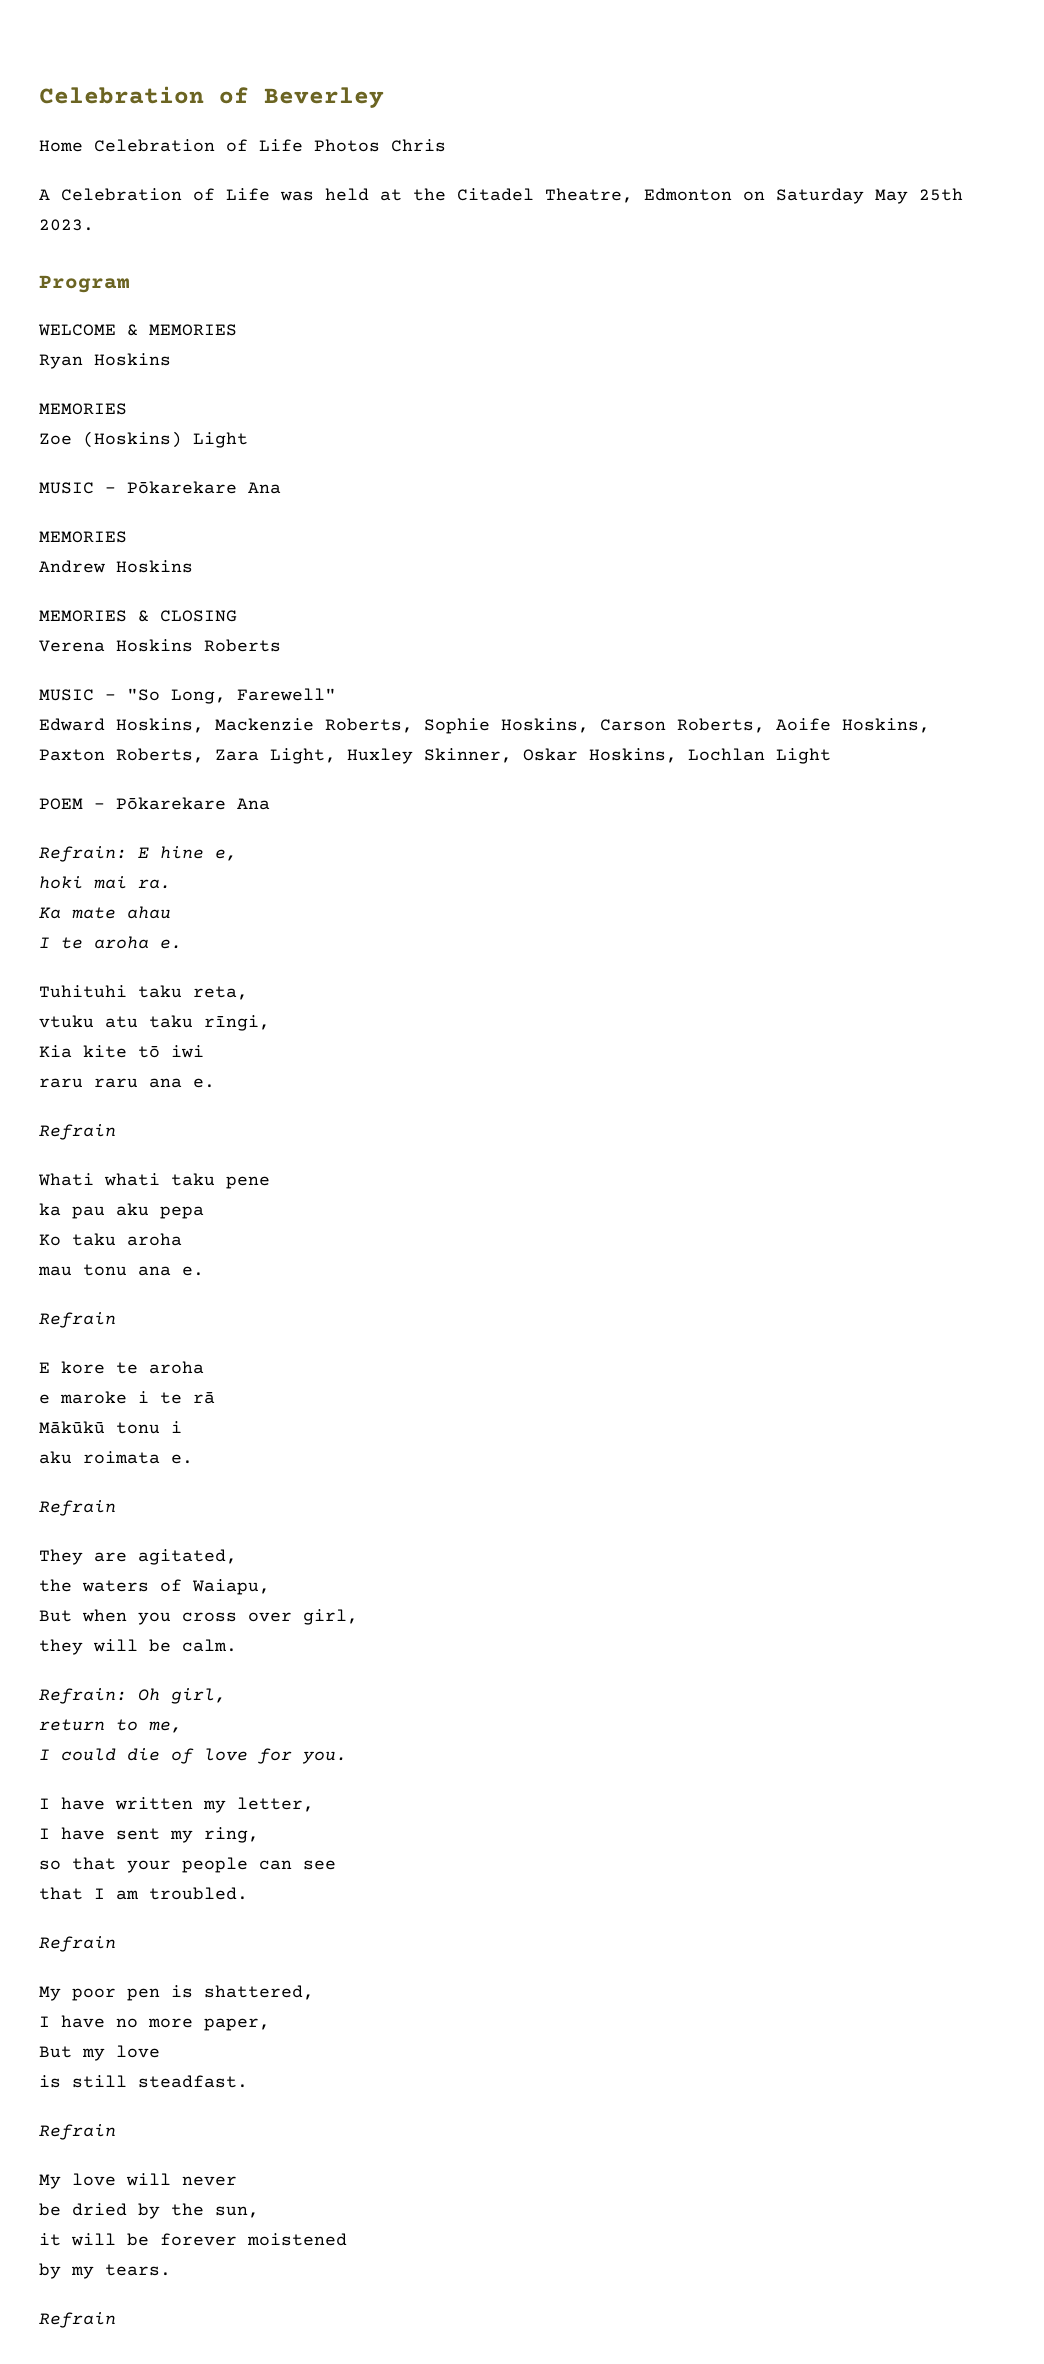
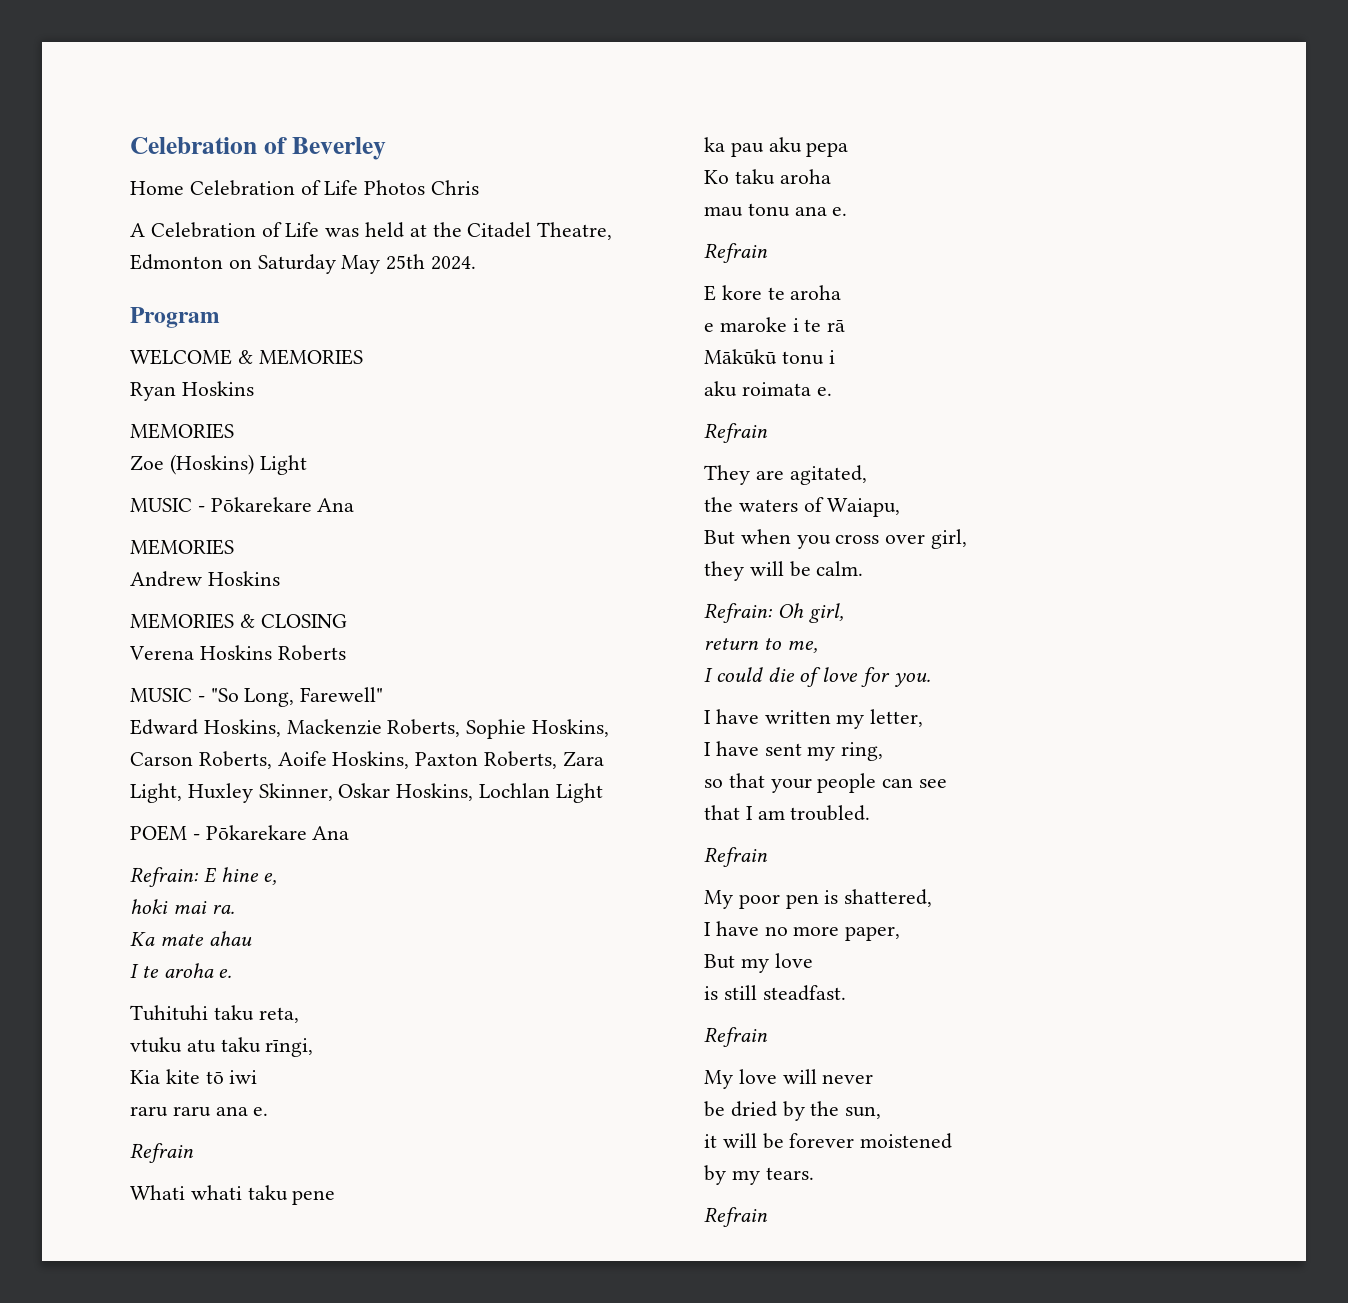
- A Celebration of Life was held at the Citadel Theatre, Edmonton on Saturday May 25th 2023.
+ A Celebration of Life was held at the Citadel Theatre, Edmonton on Saturday May 25th 2024.

